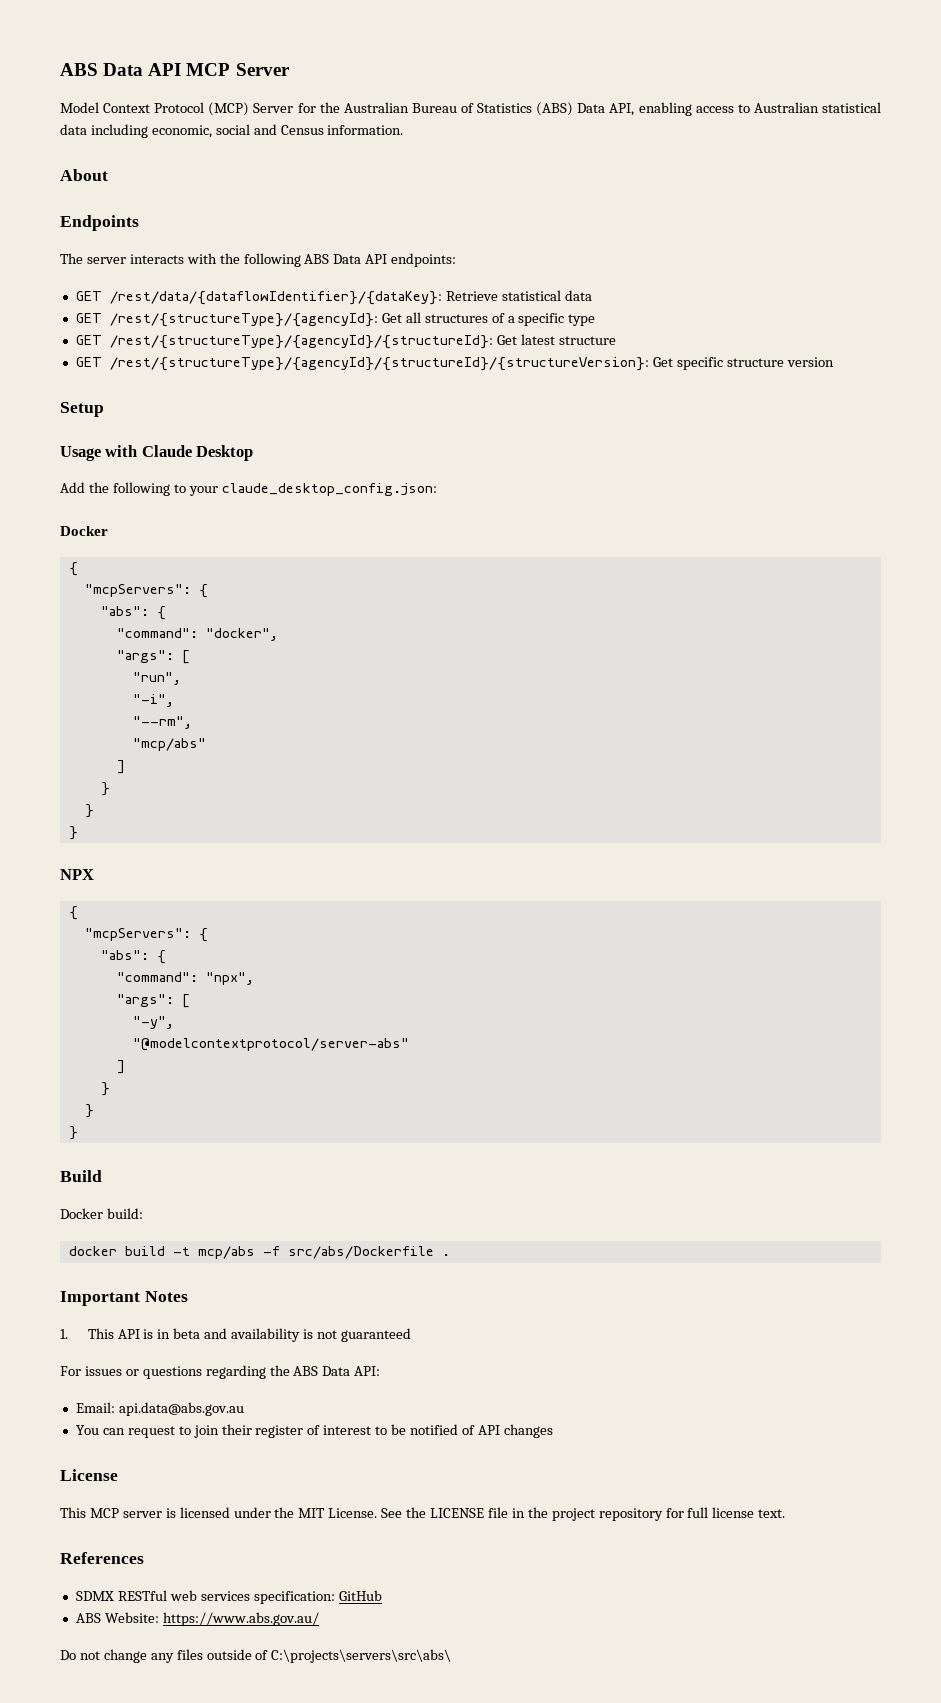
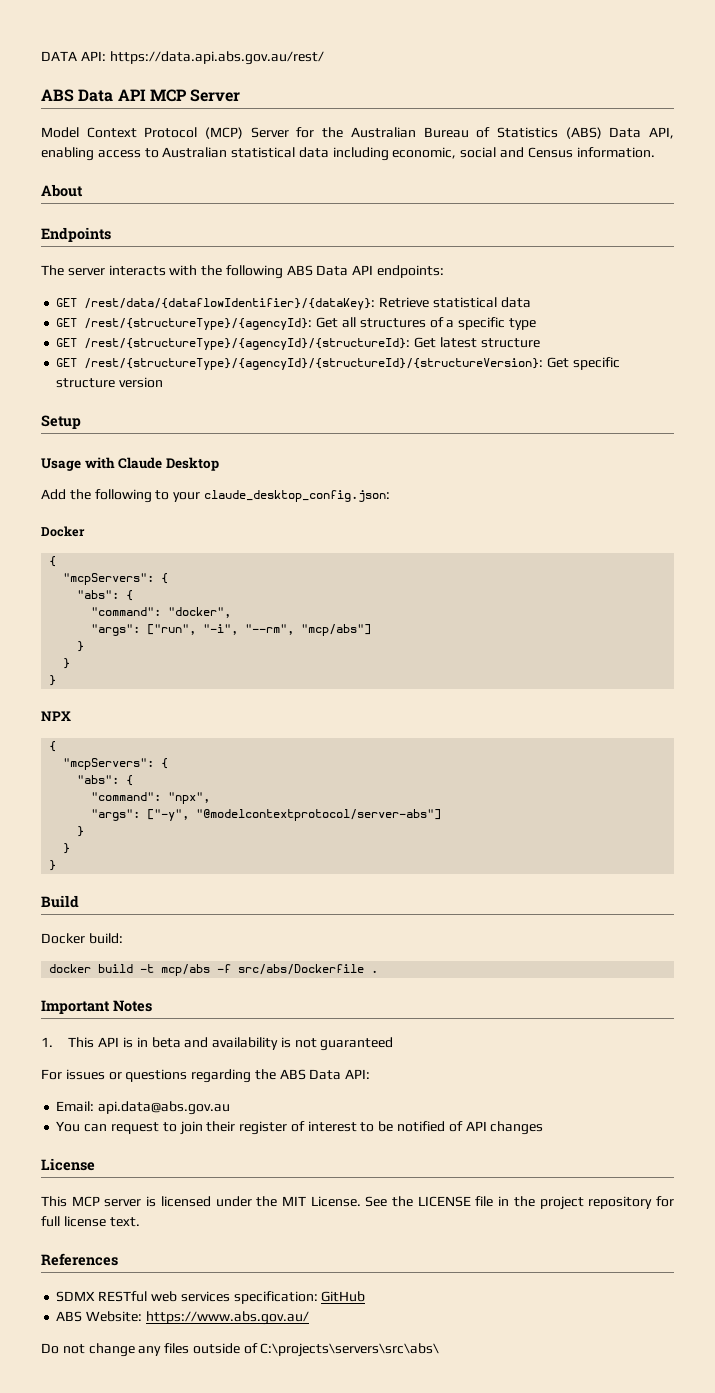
+ DATA API: https://data.api.abs.gov.au/rest/
  "command": "docker",
- "args": [
- "run",
- "-i",
- "--rm",
- "mcp/abs"
- ]
+ "args": ["run", "-i", "--rm", "mcp/abs"]
  "command": "npx",
- "args": [
- "-y",
- "@modelcontextprotocol/server-abs"
- ]
+ "args": ["-y", "@modelcontextprotocol/server-abs"]

